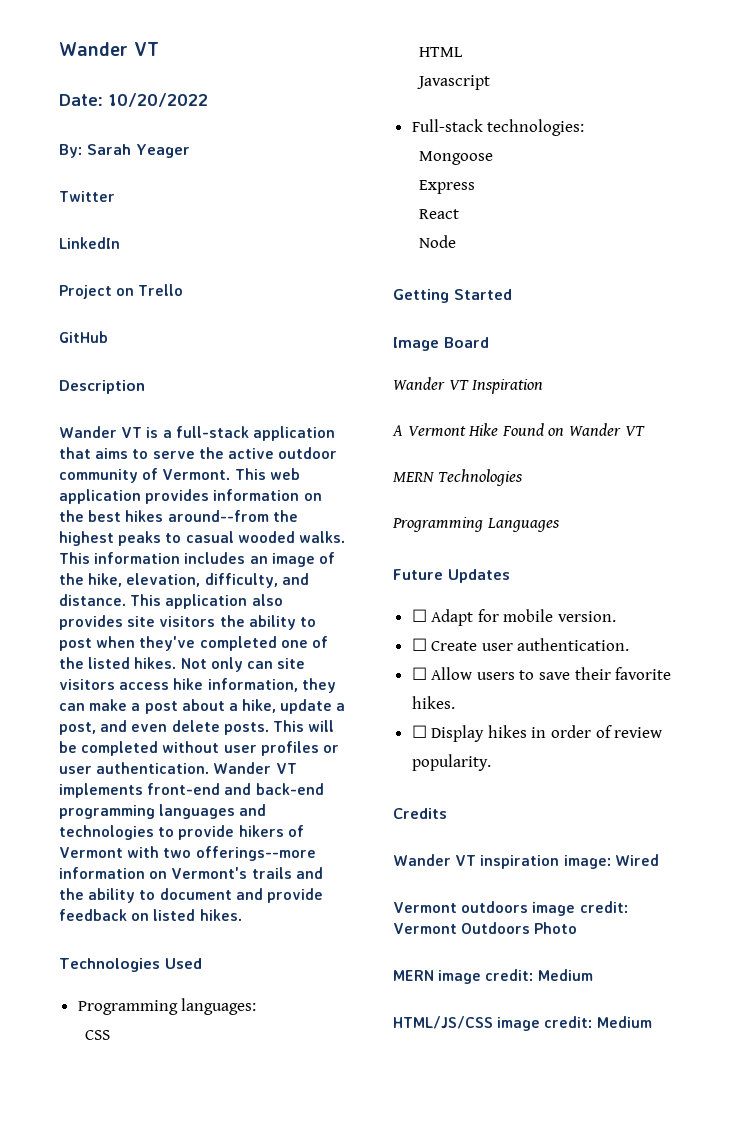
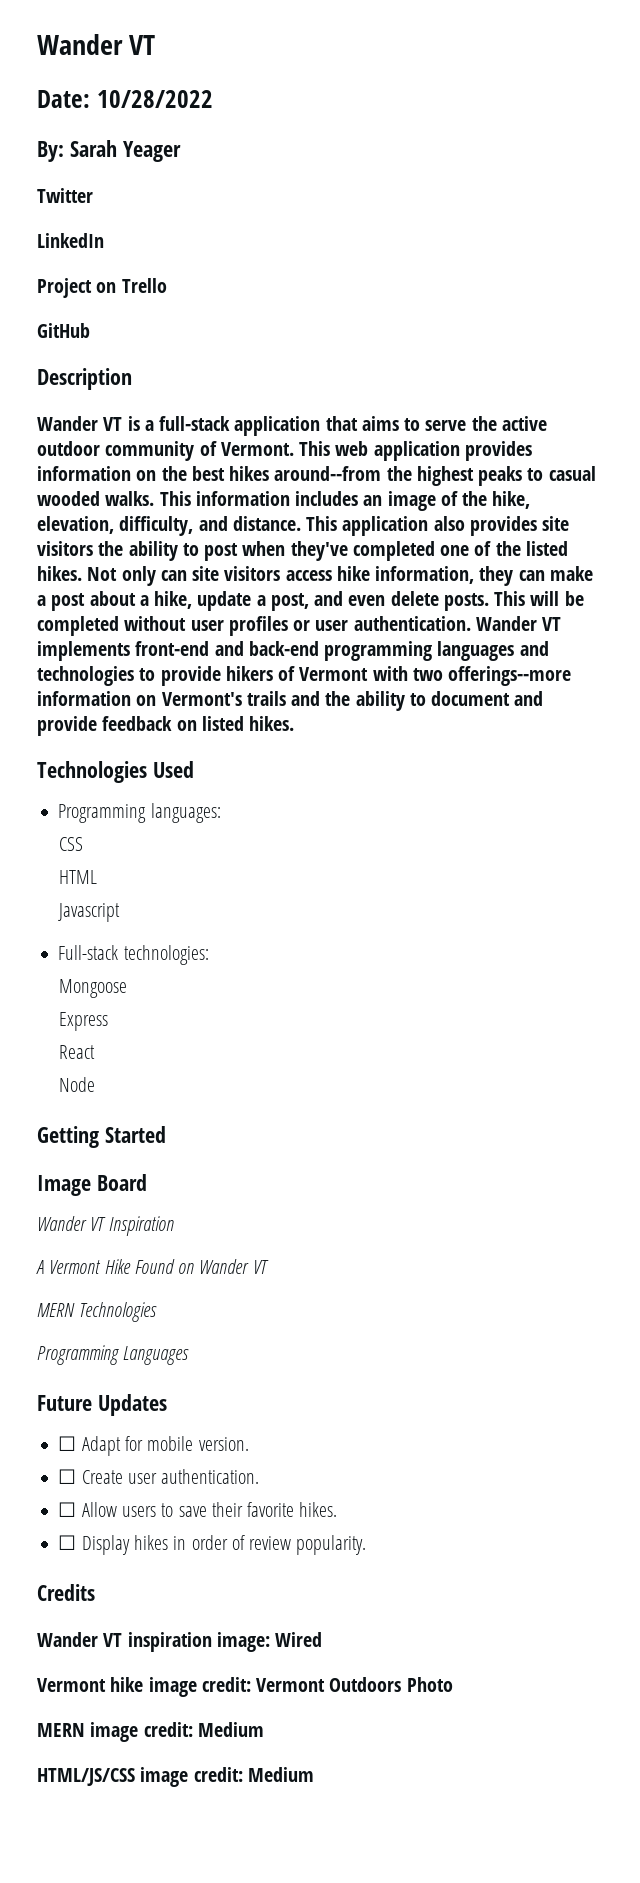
- Date: 10/20/2022
+ Date: 10/28/2022
- Vermont outdoors image credit: Vermont Outdoors Photo
+ Vermont hike image credit: Vermont Outdoors Photo

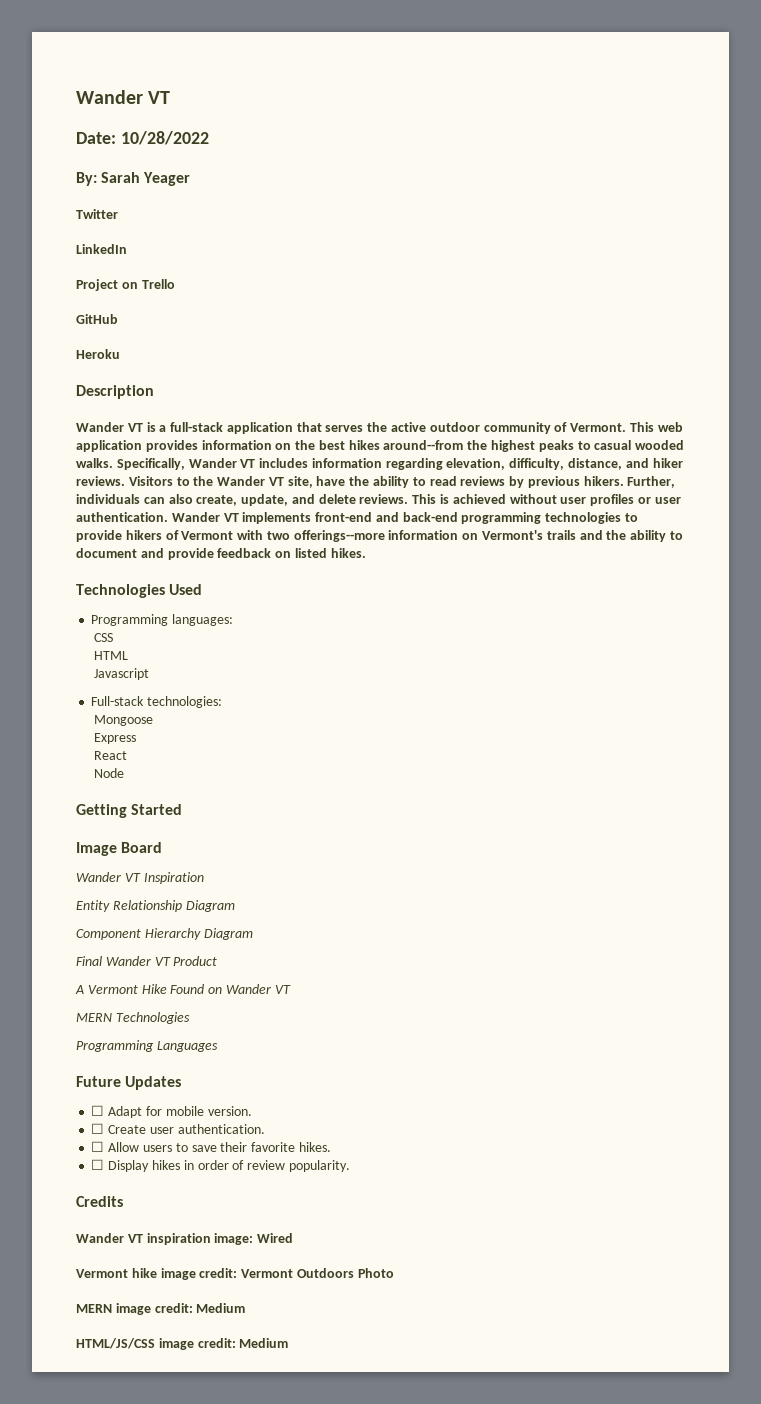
+ Heroku
- Wander VT is a full-stack application that aims to serve the active outdoor community of Vermont.
+ Wander VT is a full-stack application that serves the active outdoor community of Vermont.
- This information includes an image of the hike, elevation, difficulty, and distance. This application also provides site visitors the ability to post when they've completed one of the listed hikes. Not only can site visitors access hike information, they can make a post about a hike, update a post, and even delete posts. This will be completed without user profiles or user authentication.
+ Specifically, Wander VT includes information regarding elevation, difficulty, distance, and hiker reviews. Visitors to the Wander VT site, have the ability to read reviews by previous hikers. Further, individuals can also create, update, and delete reviews. This is achieved without user profiles or user authentication.
- Wander VT implements front-end and back-end programming languages and technologies to provide hikers of Vermont with two offerings--more information on Vermont's trails and the ability to document and provide feedback on listed hikes.
+ Wander VT implements front-end and back-end programming technologies to provide hikers of Vermont with two offerings--more information on Vermont's trails and the ability to document and provide feedback on listed hikes.
+ Entity Relationship Diagram
+ Component Hierarchy Diagram
+ Final Wander VT Product

